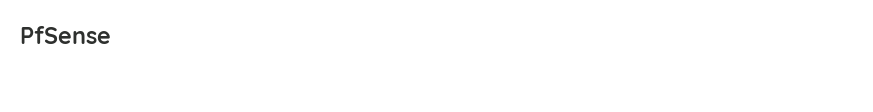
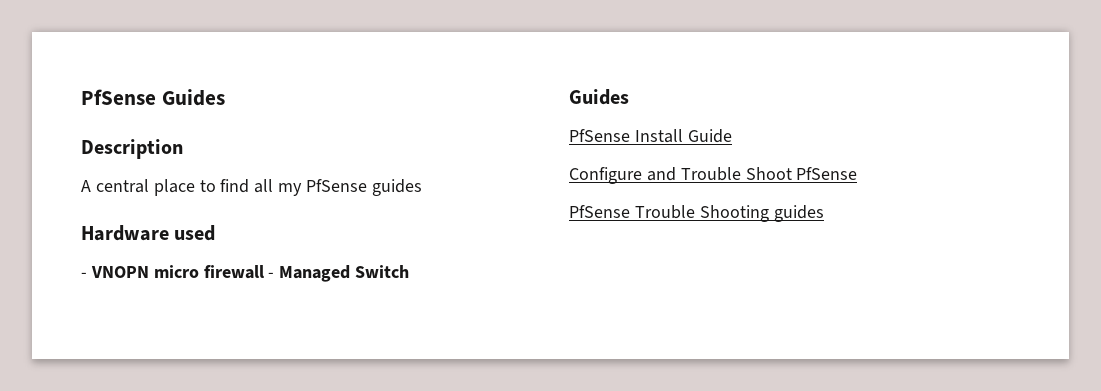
- PfSense
+ PfSense Guides
+ Description
+ A central place to find all my PfSense guides
+ Hardware used
+ - VNOPN micro firewall - Managed Switch
+ Guides
+ PfSense Install Guide
+ Configure and Trouble Shoot PfSense
+ PfSense Trouble Shooting guides

